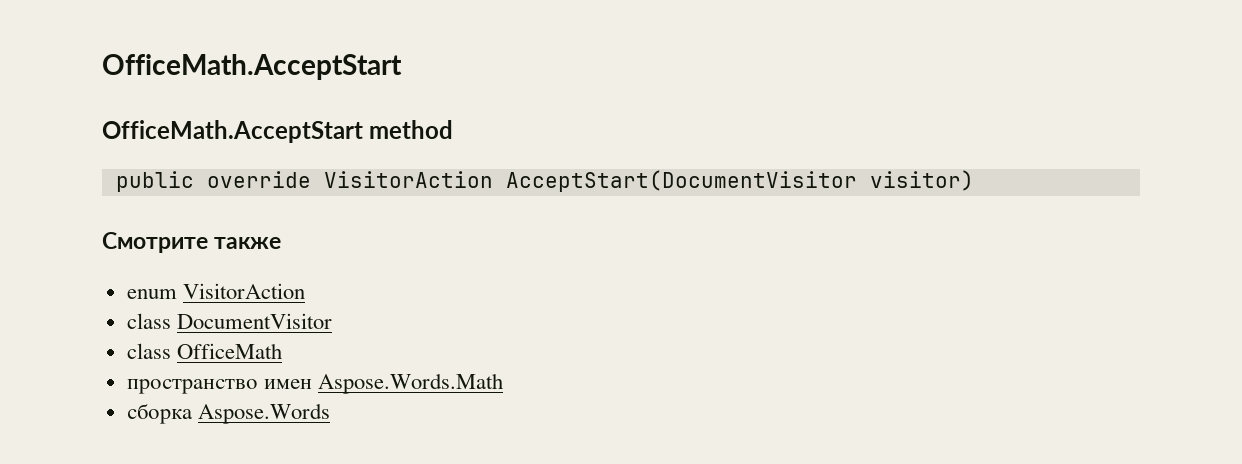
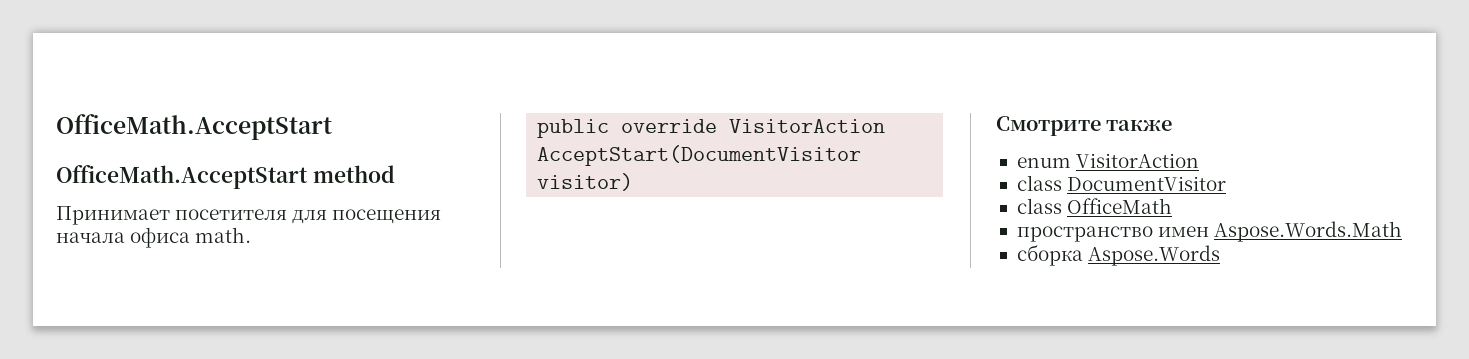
+ Принимает посетителя для посещения начала офиса math.

